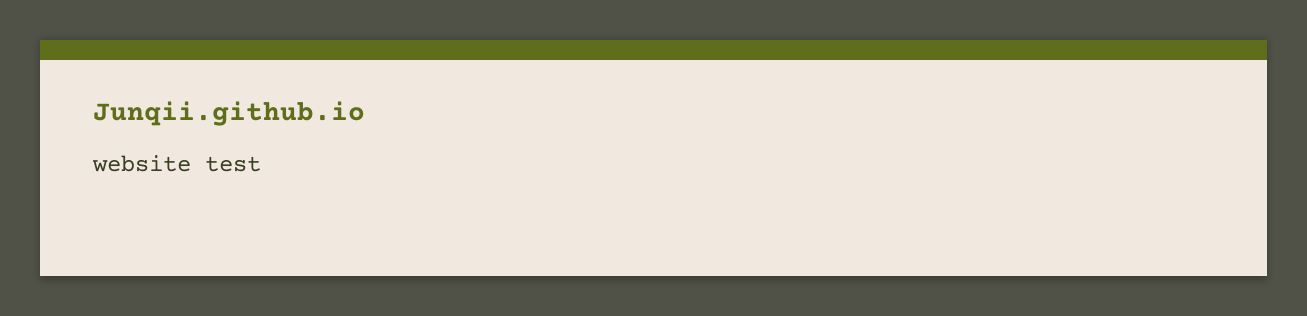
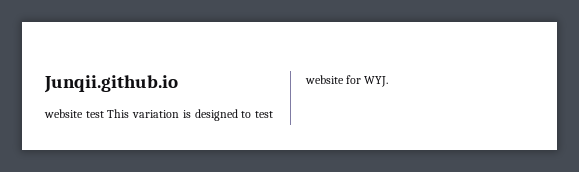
- website test
+ website test This variation is designed to test website for WYJ.

